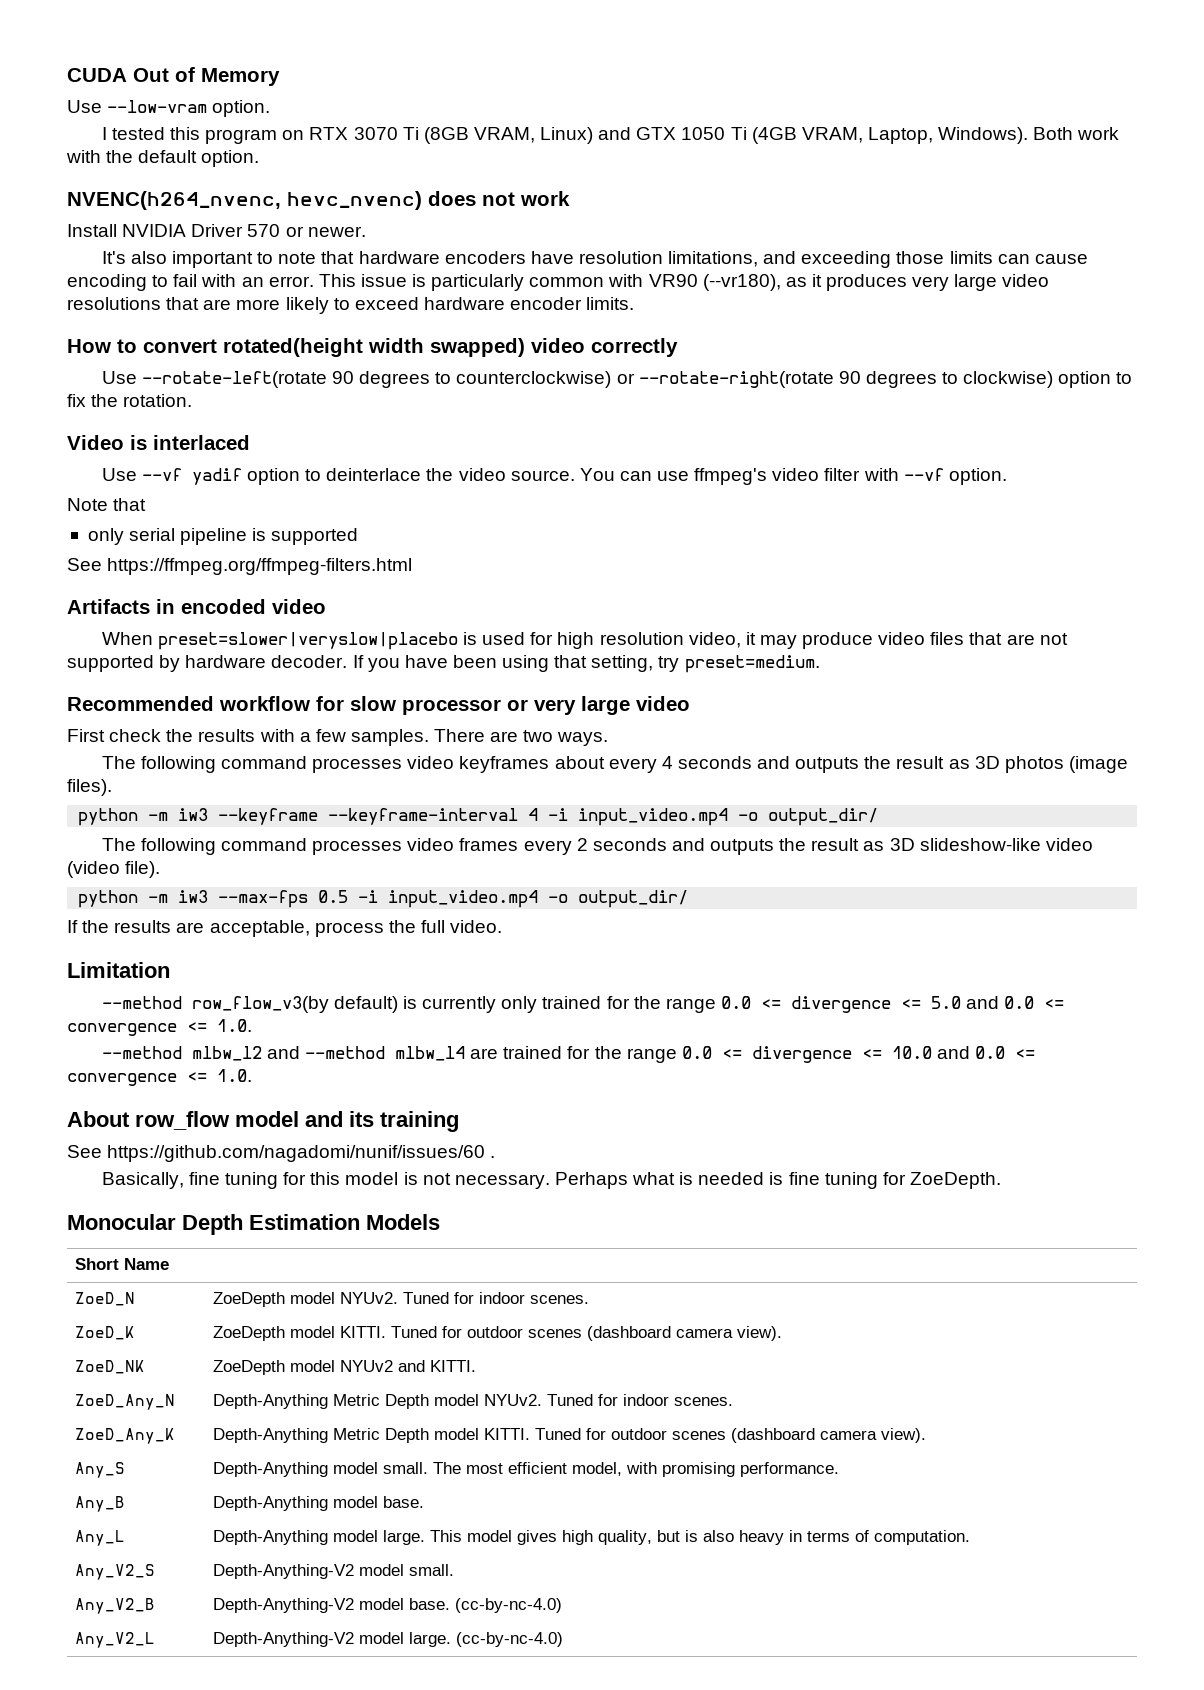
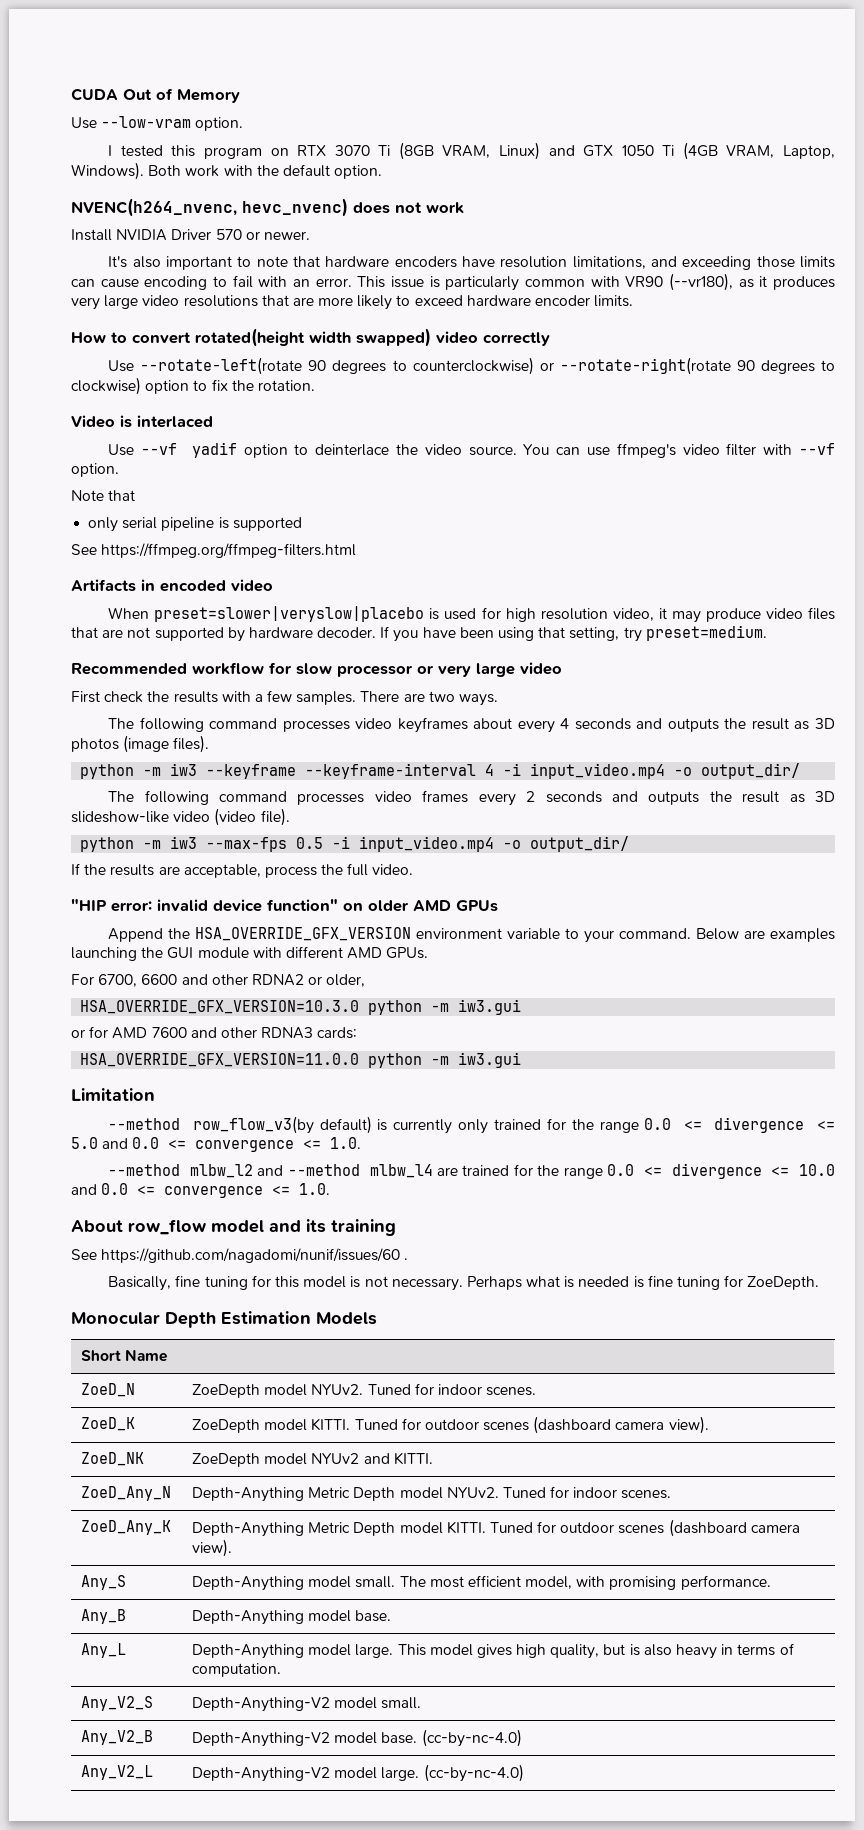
+ "HIP error: invalid device function" on older AMD GPUs
+ Append the HSA_OVERRIDE_GFX_VERSION environment variable to your command. Below are examples launching the GUI module with different AMD GPUs.
+ For 6700, 6600 and other RDNA2 or older,
+ HSA_OVERRIDE_GFX_VERSION=10.3.0 python -m iw3.gui
+ or for AMD 7600 and other RDNA3 cards:
+ HSA_OVERRIDE_GFX_VERSION=11.0.0 python -m iw3.gui

